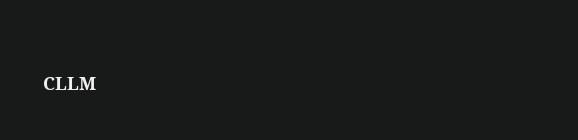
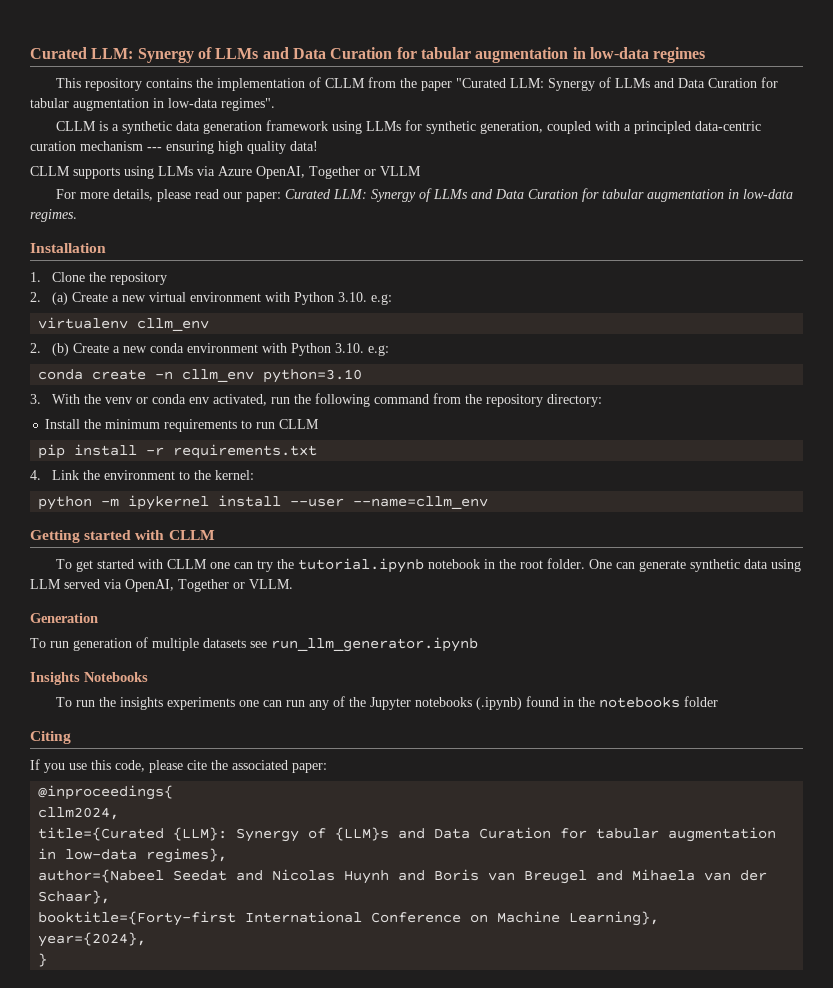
- CLLM
+ Curated LLM: Synergy of LLMs and Data Curation for tabular augmentation in low-data regimes
+ This repository contains the implementation of CLLM from the paper "Curated LLM: Synergy of LLMs and Data Curation for tabular augmentation in low-data regimes".
+ CLLM is a synthetic data generation framework using LLMs for synthetic generation, coupled with a principled data-centric curation mechanism --- ensuring high quality data!
+ CLLM supports using LLMs via Azure OpenAI, Together or VLLM
+ For more details, please read our paper: Curated LLM: Synergy of LLMs and Data Curation for tabular augmentation in low-data regimes.
+ Installation
+ 1. Clone the repository
+ 2. (a) Create a new virtual environment with Python 3.10. e.g:
+ virtualenv cllm_env
+ 2. (b) Create a new conda environment with Python 3.10. e.g:
+ conda create -n cllm_env python=3.10
+ 3. With the venv or conda env activated, run the following command from the repository directory:
+ Install the minimum requirements to run CLLM
+ pip install -r requirements.txt
+ 4. Link the environment to the kernel:
+ python -m ipykernel install --user --name=cllm_env
+ Getting started with CLLM
+ To get started with CLLM one can try the tutorial.ipynb notebook in the root folder. One can generate synthetic data using LLM served via OpenAI, Together or VLLM.
+ Generation
+ To run generation of multiple datasets see run_llm_generator.ipynb
+ Insights Notebooks
+ To run the insights experiments one can run any of the Jupyter notebooks (.ipynb) found in the notebooks folder
+ Citing
+ If you use this code, please cite the associated paper:
+ @inproceedings{
+ cllm2024,
+ title={Curated {LLM}: Synergy of {LLM}s and Data Curation for tabular augmentation in low-data regimes},
+ author={Nabeel Seedat and Nicolas Huynh and Boris van Breugel and Mihaela van der Schaar},
+ booktitle={Forty-first International Conference on Machine Learning},
+ year={2024},
+ }

